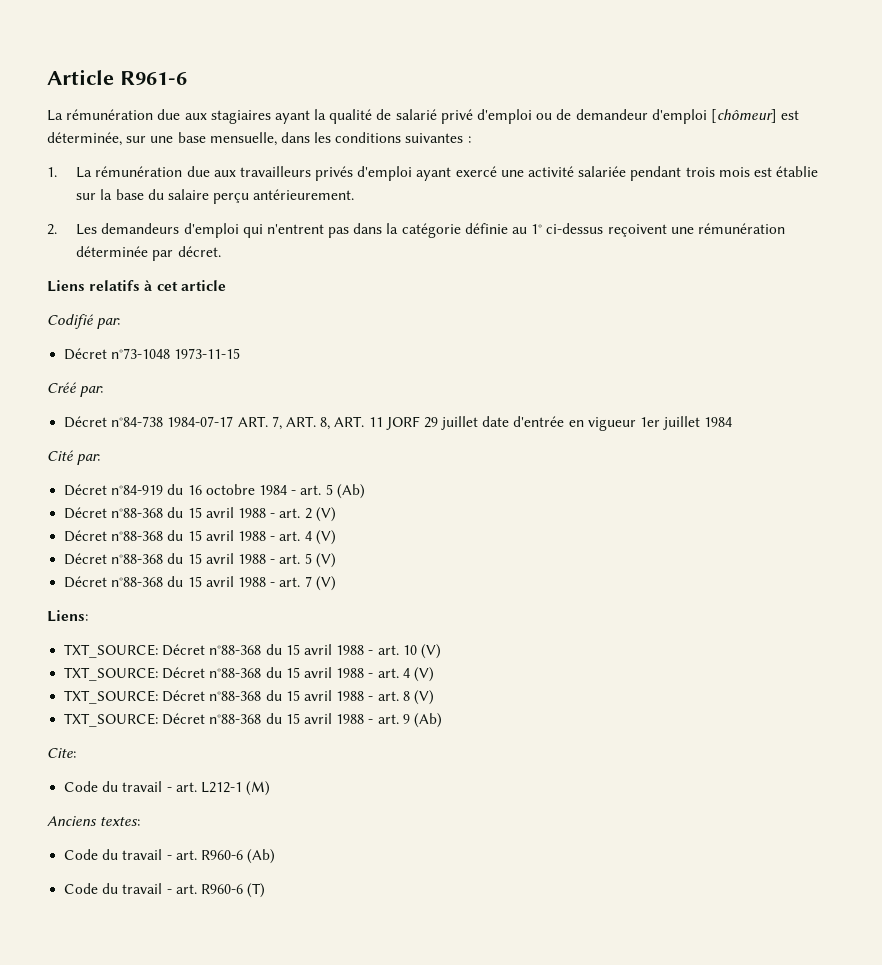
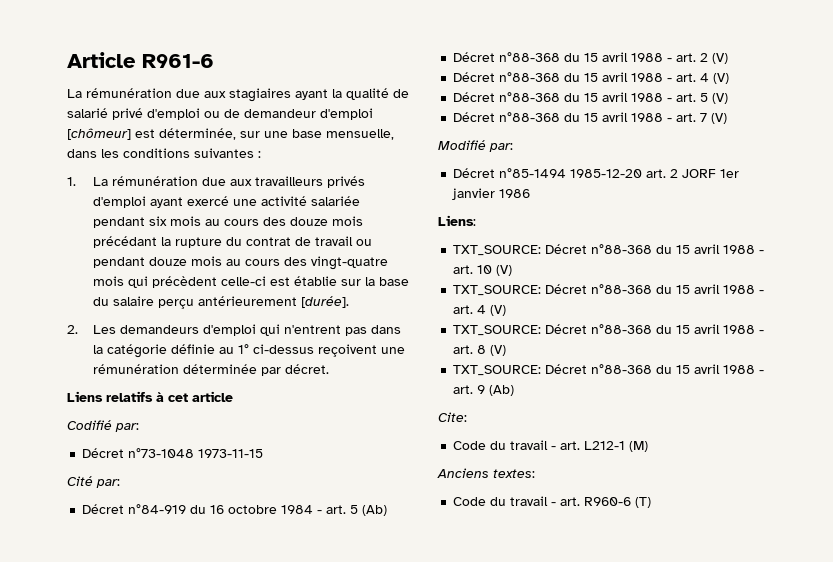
- 1. La rémunération due aux travailleurs privés d'emploi ayant exercé une activité salariée pendant trois mois est établie sur la base du salaire perçu antérieurement.
+ 1. La rémunération due aux travailleurs privés d'emploi ayant exercé une activité salariée pendant six mois au cours des douze mois précédant la rupture du contrat de travail ou pendant douze mois au cours des vingt-quatre mois qui précèdent celle-ci est établie sur la base du salaire perçu antérieurement [durée].
- Créé par:
- Décret n°84-738 1984-07-17 ART. 7, ART. 8, ART. 11 JORF 29 juillet date d'entrée en vigueur 1er juillet 1984
+ Modifié par:
+ Décret n°85-1494 1985-12-20 art. 2 JORF 1er janvier 1986
- Code du travail - art. R960-6 (Ab)

